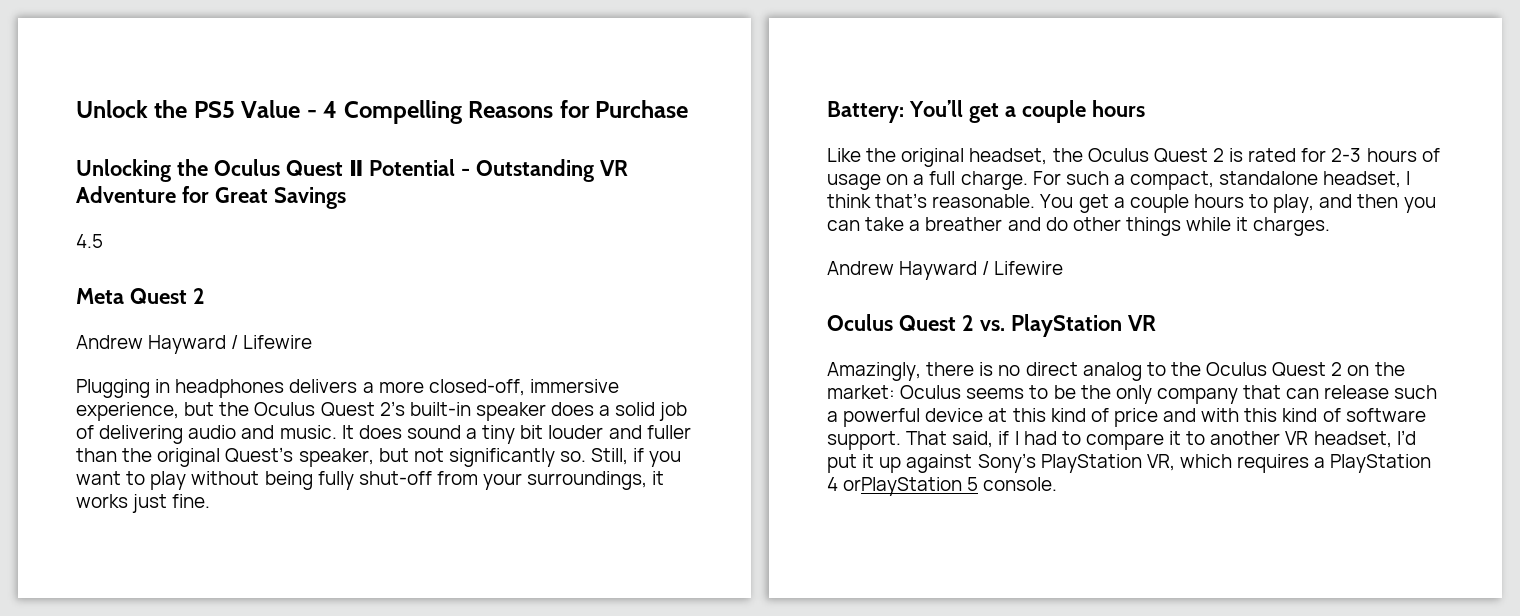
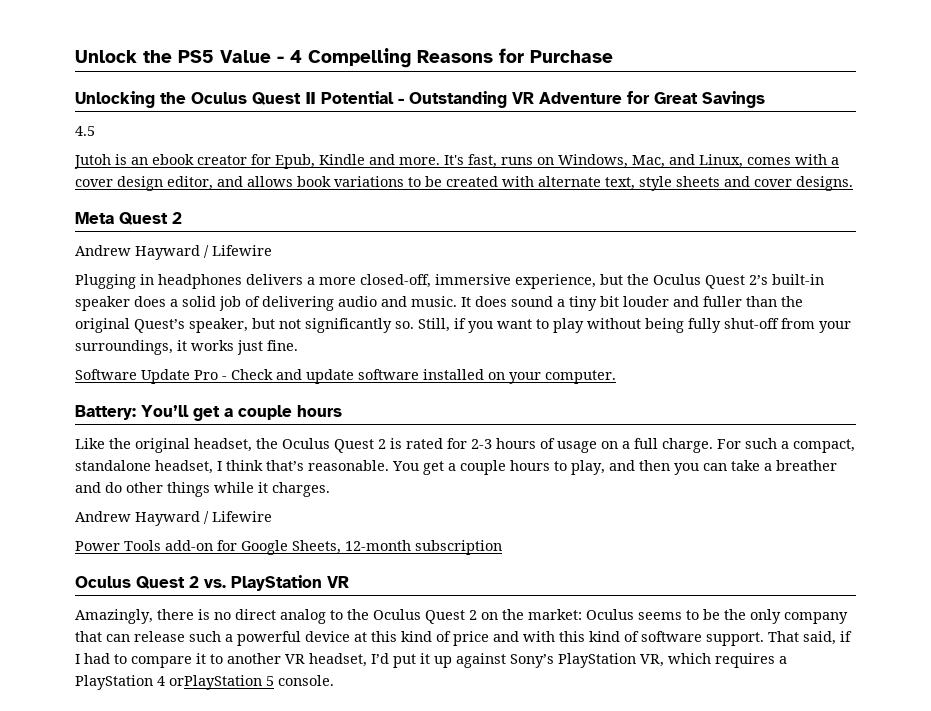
+ Jutoh is an ebook creator for Epub, Kindle and more. It's fast, runs on Windows, Mac, and Linux, comes with a cover design editor, and allows book variations to be created with alternate text, style sheets and cover designs.
+ Software Update Pro - Check and update software installed on your computer.
+ Power Tools add-on for Google Sheets, 12-month subscription

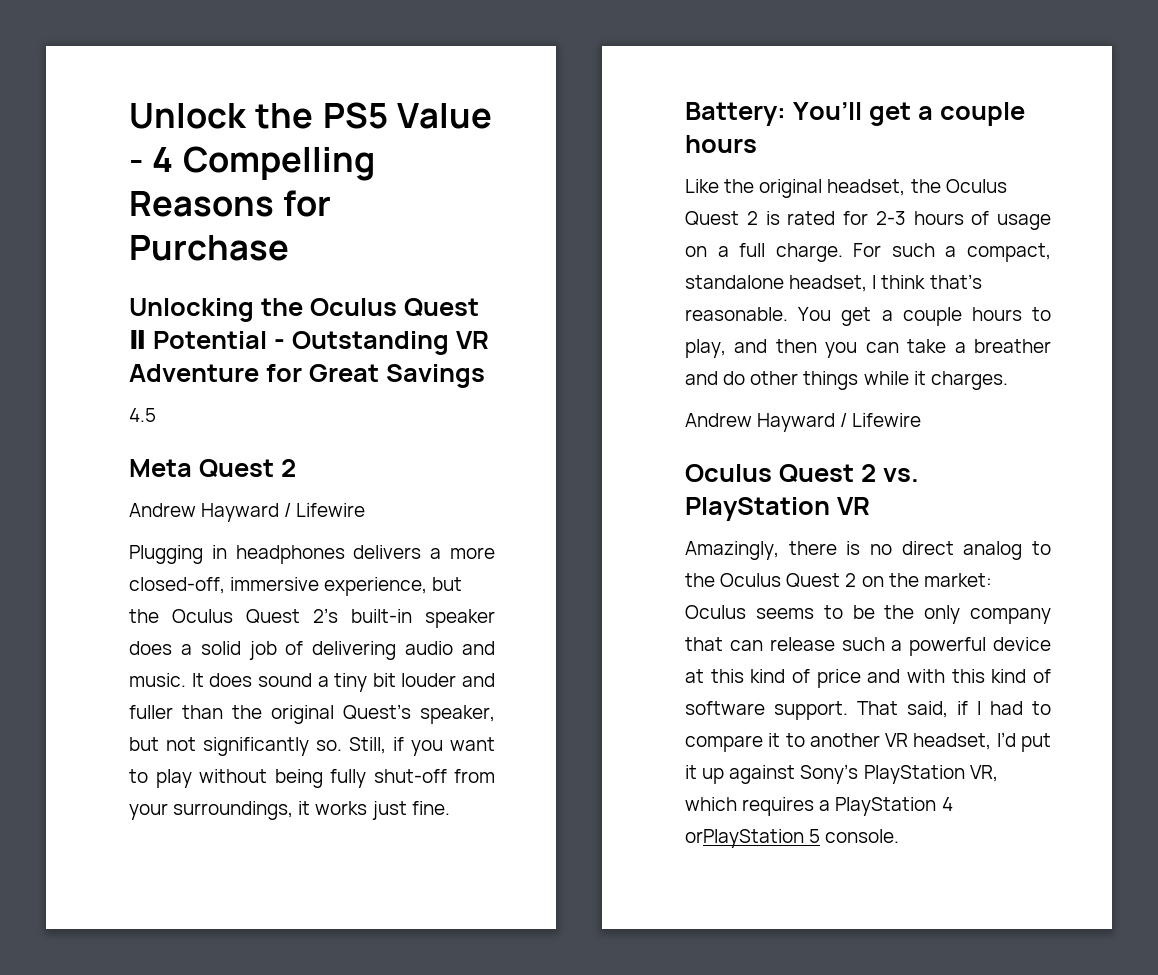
- Jutoh is an ebook creator for Epub, Kindle and more. It's fast, runs on Windows, Mac, and Linux, comes with a cover design editor, and allows book variations to be created with alternate text, style sheets and cover designs.
- Software Update Pro - Check and update software installed on your computer.
- Power Tools add-on for Google Sheets, 12-month subscription

